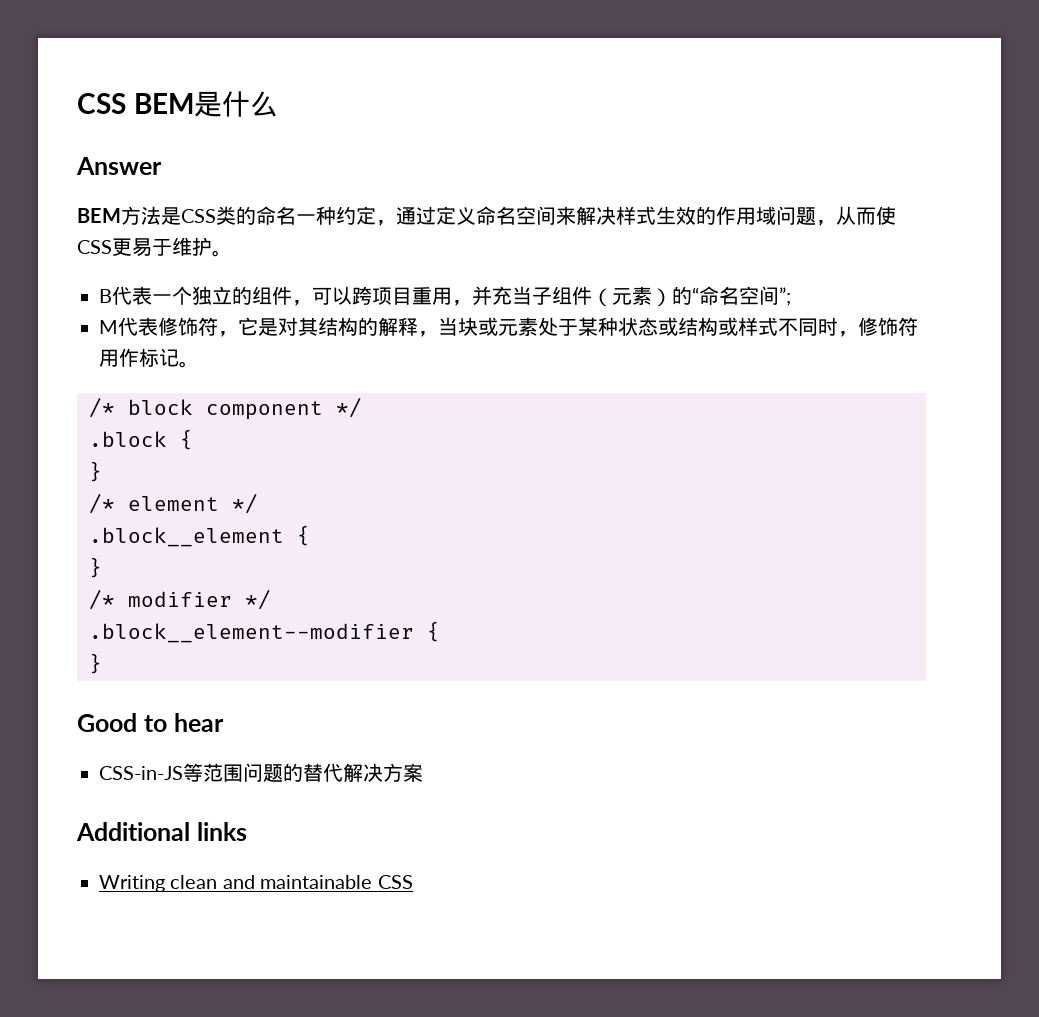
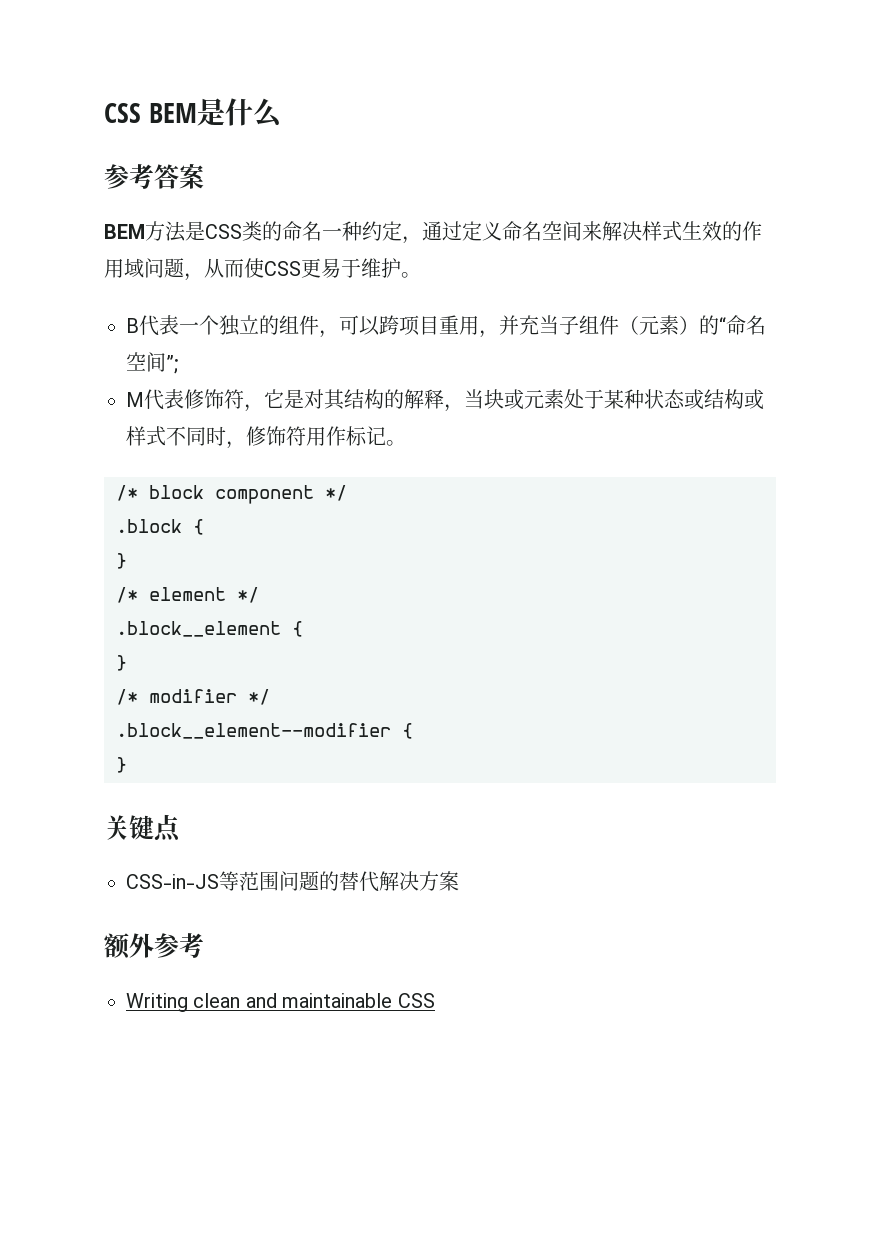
- Answer
+ 参考答案
- Good to hear
+ 关键点
- Additional links
+ 额外参考

